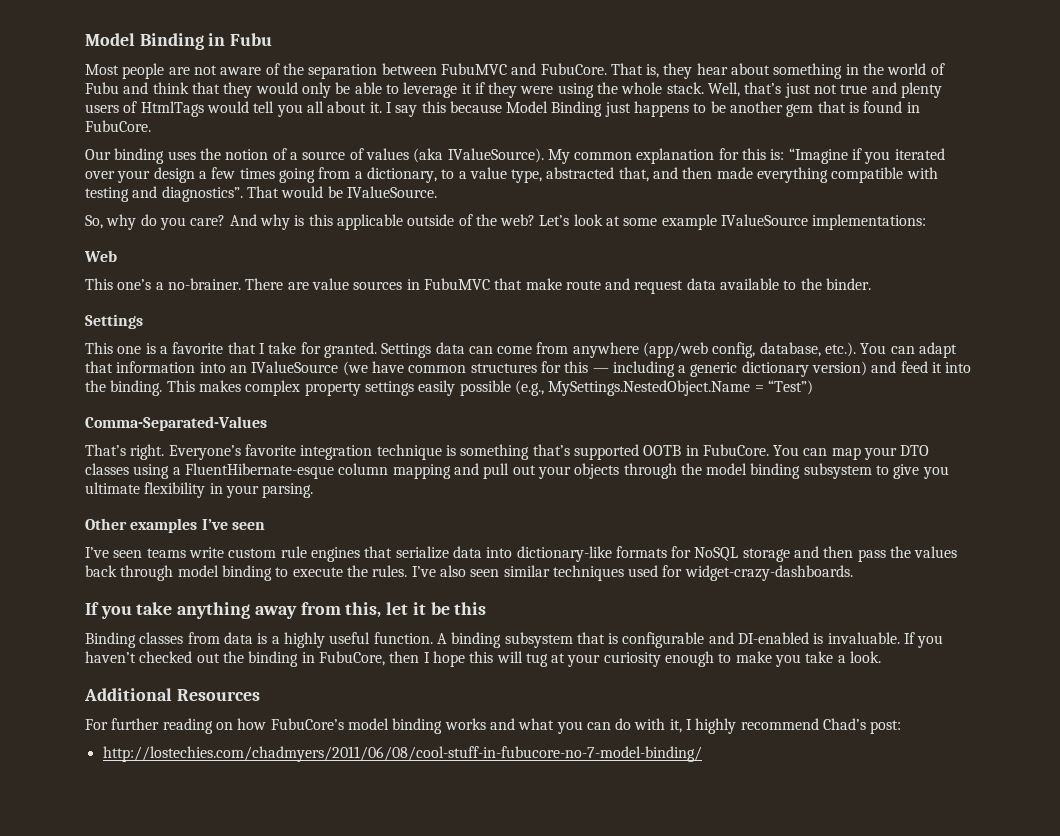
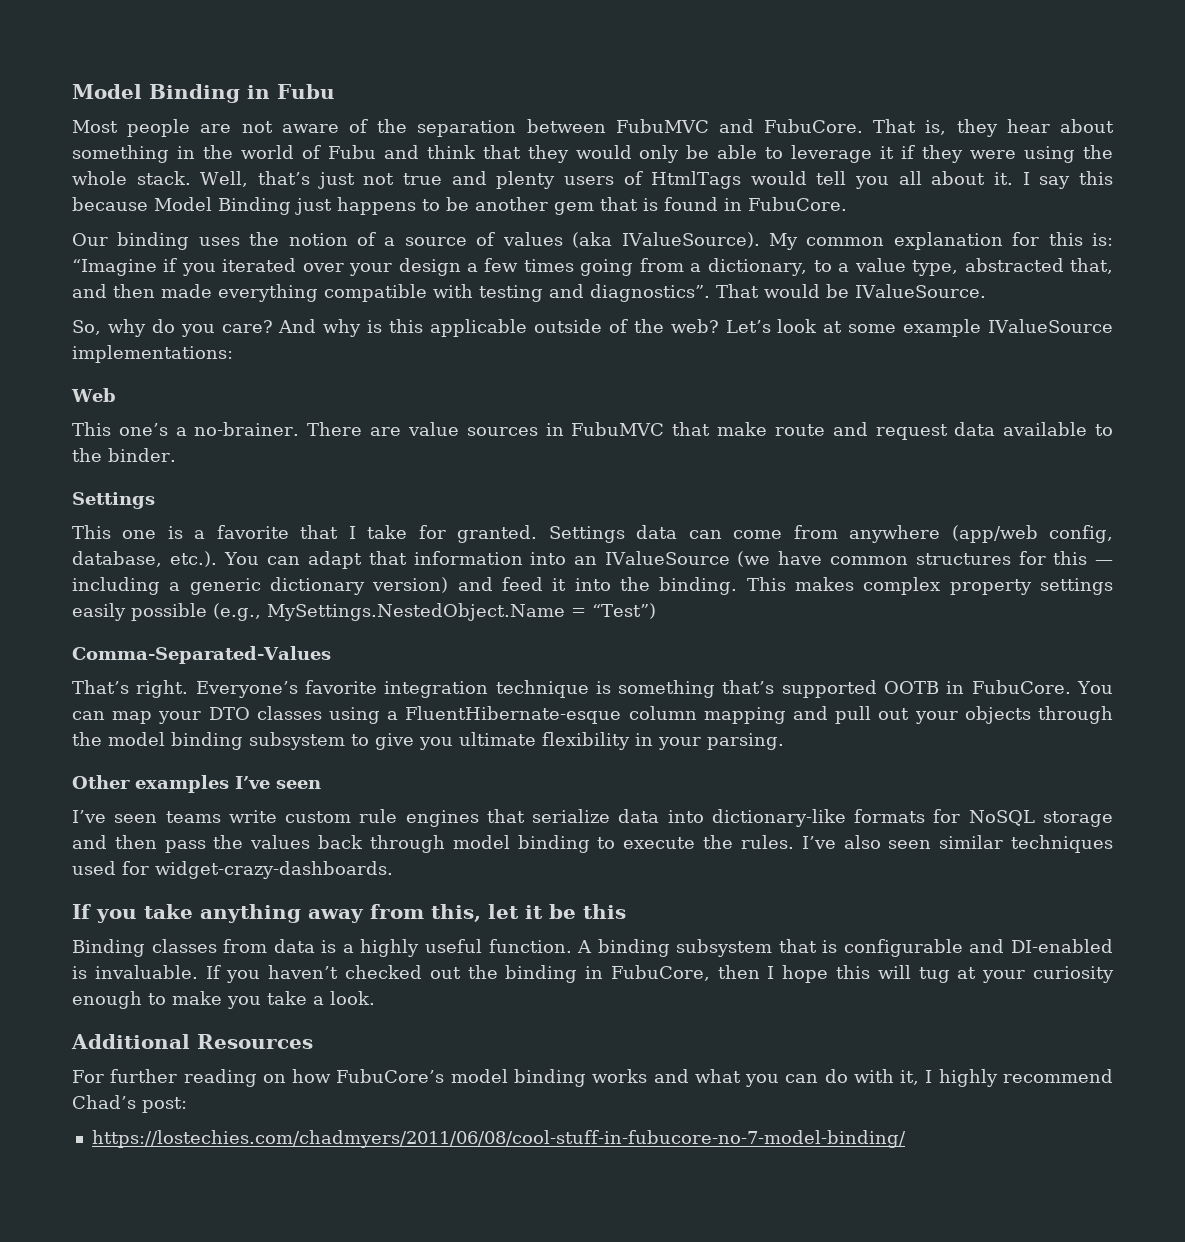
- http://lostechies.com/chadmyers/2011/06/08/cool-stuff-in-fubucore-no-7-model-binding/
+ https://lostechies.com/chadmyers/2011/06/08/cool-stuff-in-fubucore-no-7-model-binding/

